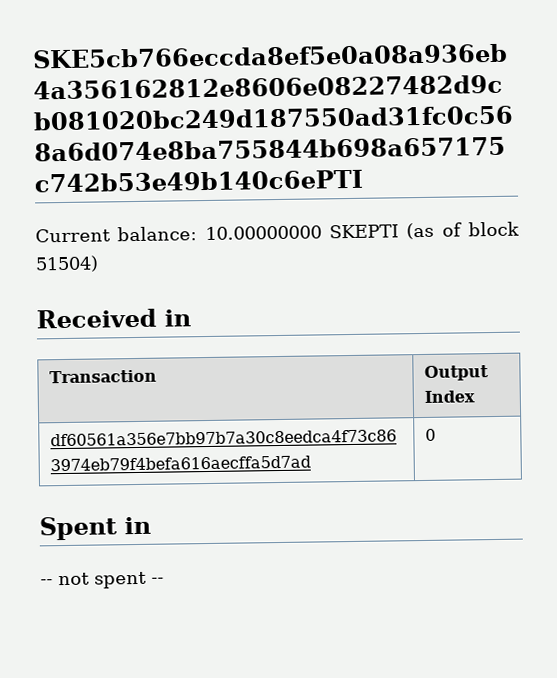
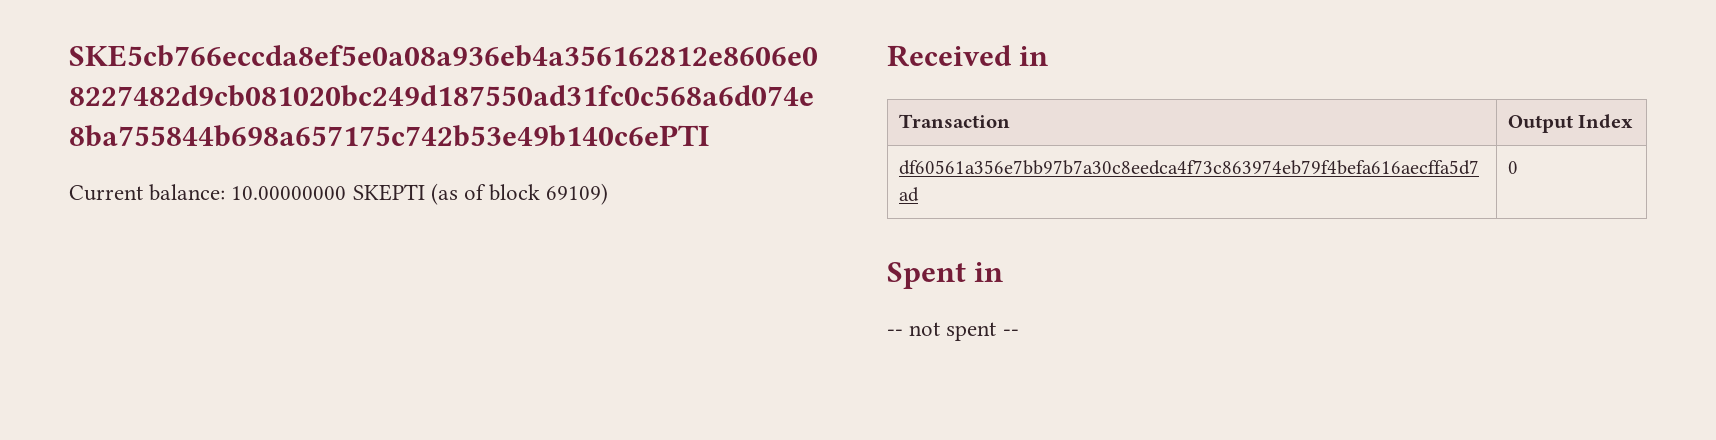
- Current balance: 10.00000000 SKEPTI (as of block 51504)
+ Current balance: 10.00000000 SKEPTI (as of block 69109)

